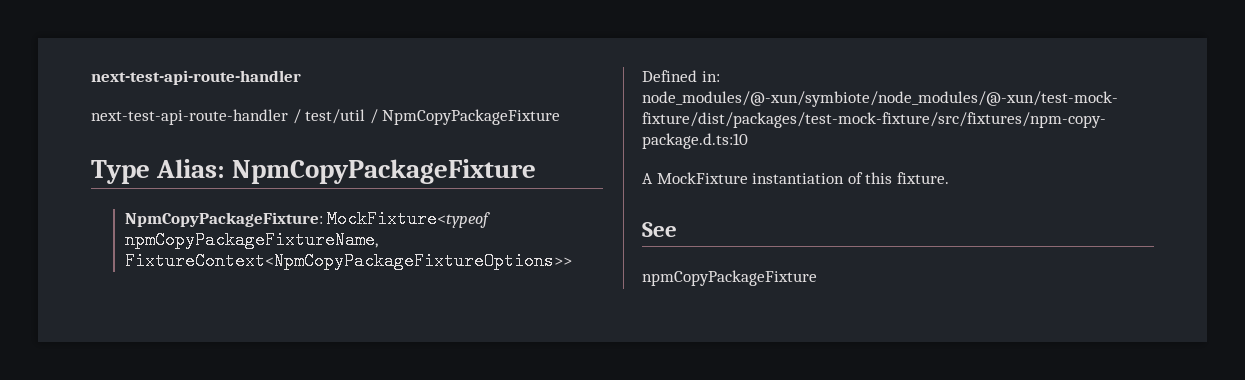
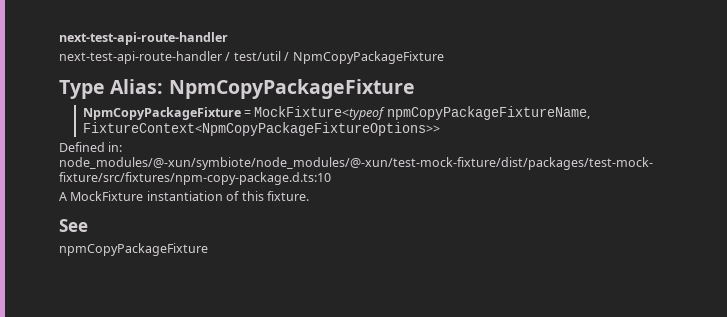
- NpmCopyPackageFixture: MockFixture<typeof npmCopyPackageFixtureName, FixtureContext<NpmCopyPackageFixtureOptions>>
+ NpmCopyPackageFixture = MockFixture<typeof npmCopyPackageFixtureName, FixtureContext<NpmCopyPackageFixtureOptions>>

